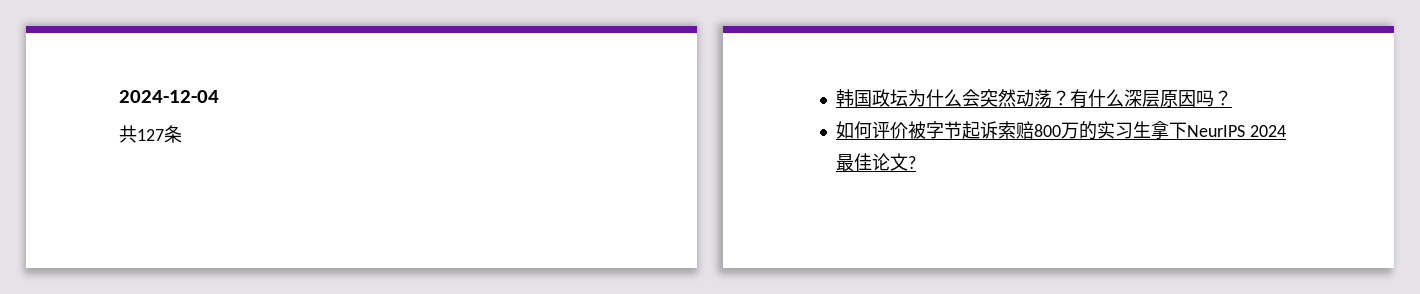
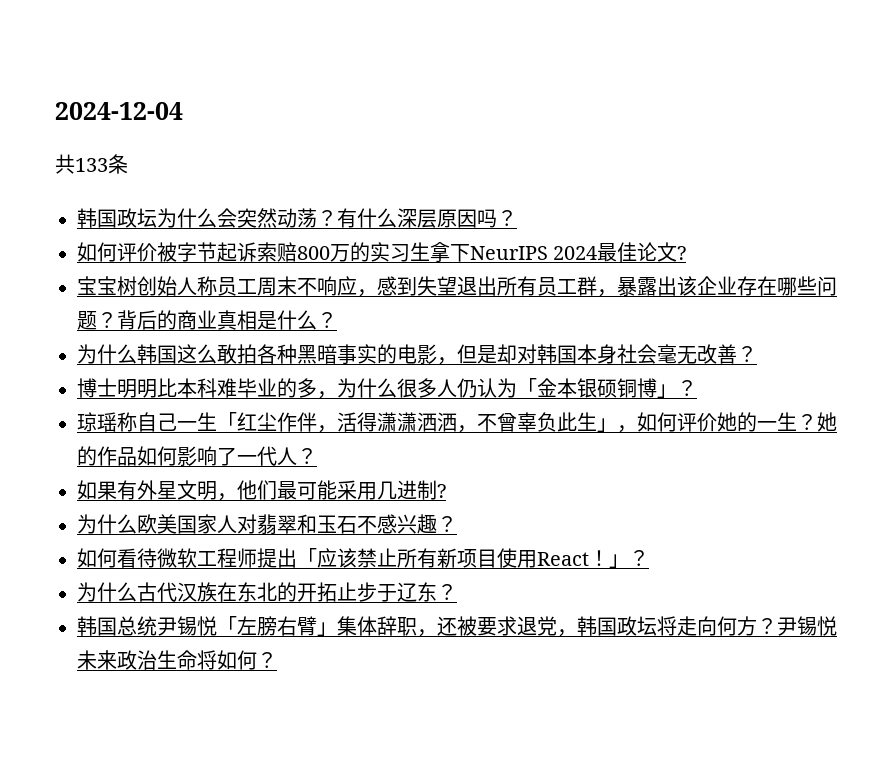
- 共127条
+ 共133条
+ 宝宝树创始人称员工周末不响应，感到失望退出所有员工群，暴露出该企业存在哪些问题？背后的商业真相是什么？
+ 为什么韩国这么敢拍各种黑暗事实的电影，但是却对韩国本身社会毫无改善？
+ 博士明明比本科难毕业的多，为什么很多人仍认为「金本银硕铜博」？
+ 琼瑶称自己一生「红尘作伴，活得潇潇洒洒，不曾辜负此生」，如何评价她的一生？她的作品如何影响了一代人？
+ 如果有外星文明，他们最可能采用几进制?
+ 为什么欧美国家人对翡翠和玉石不感兴趣？
+ 如何看待微软工程师提出「应该禁止所有新项目使用React！」？
+ 为什么古代汉族在东北的开拓止步于辽东？
+ 韩国总统尹锡悦「左膀右臂」集体辞职，还被要求退党，韩国政坛将走向何方？尹锡悦未来政治生命将如何？

